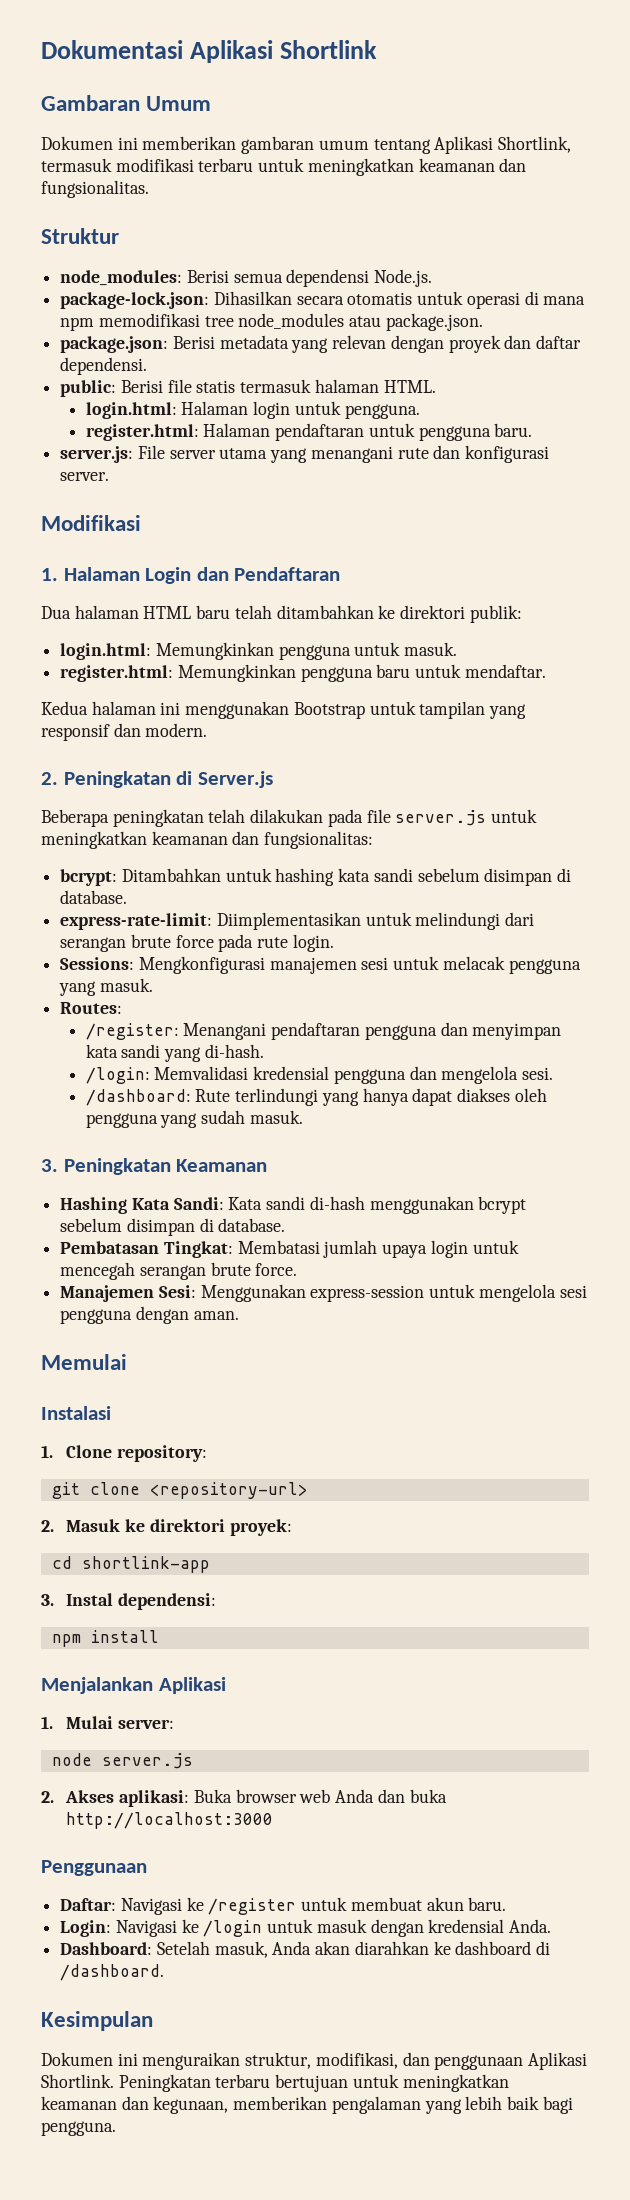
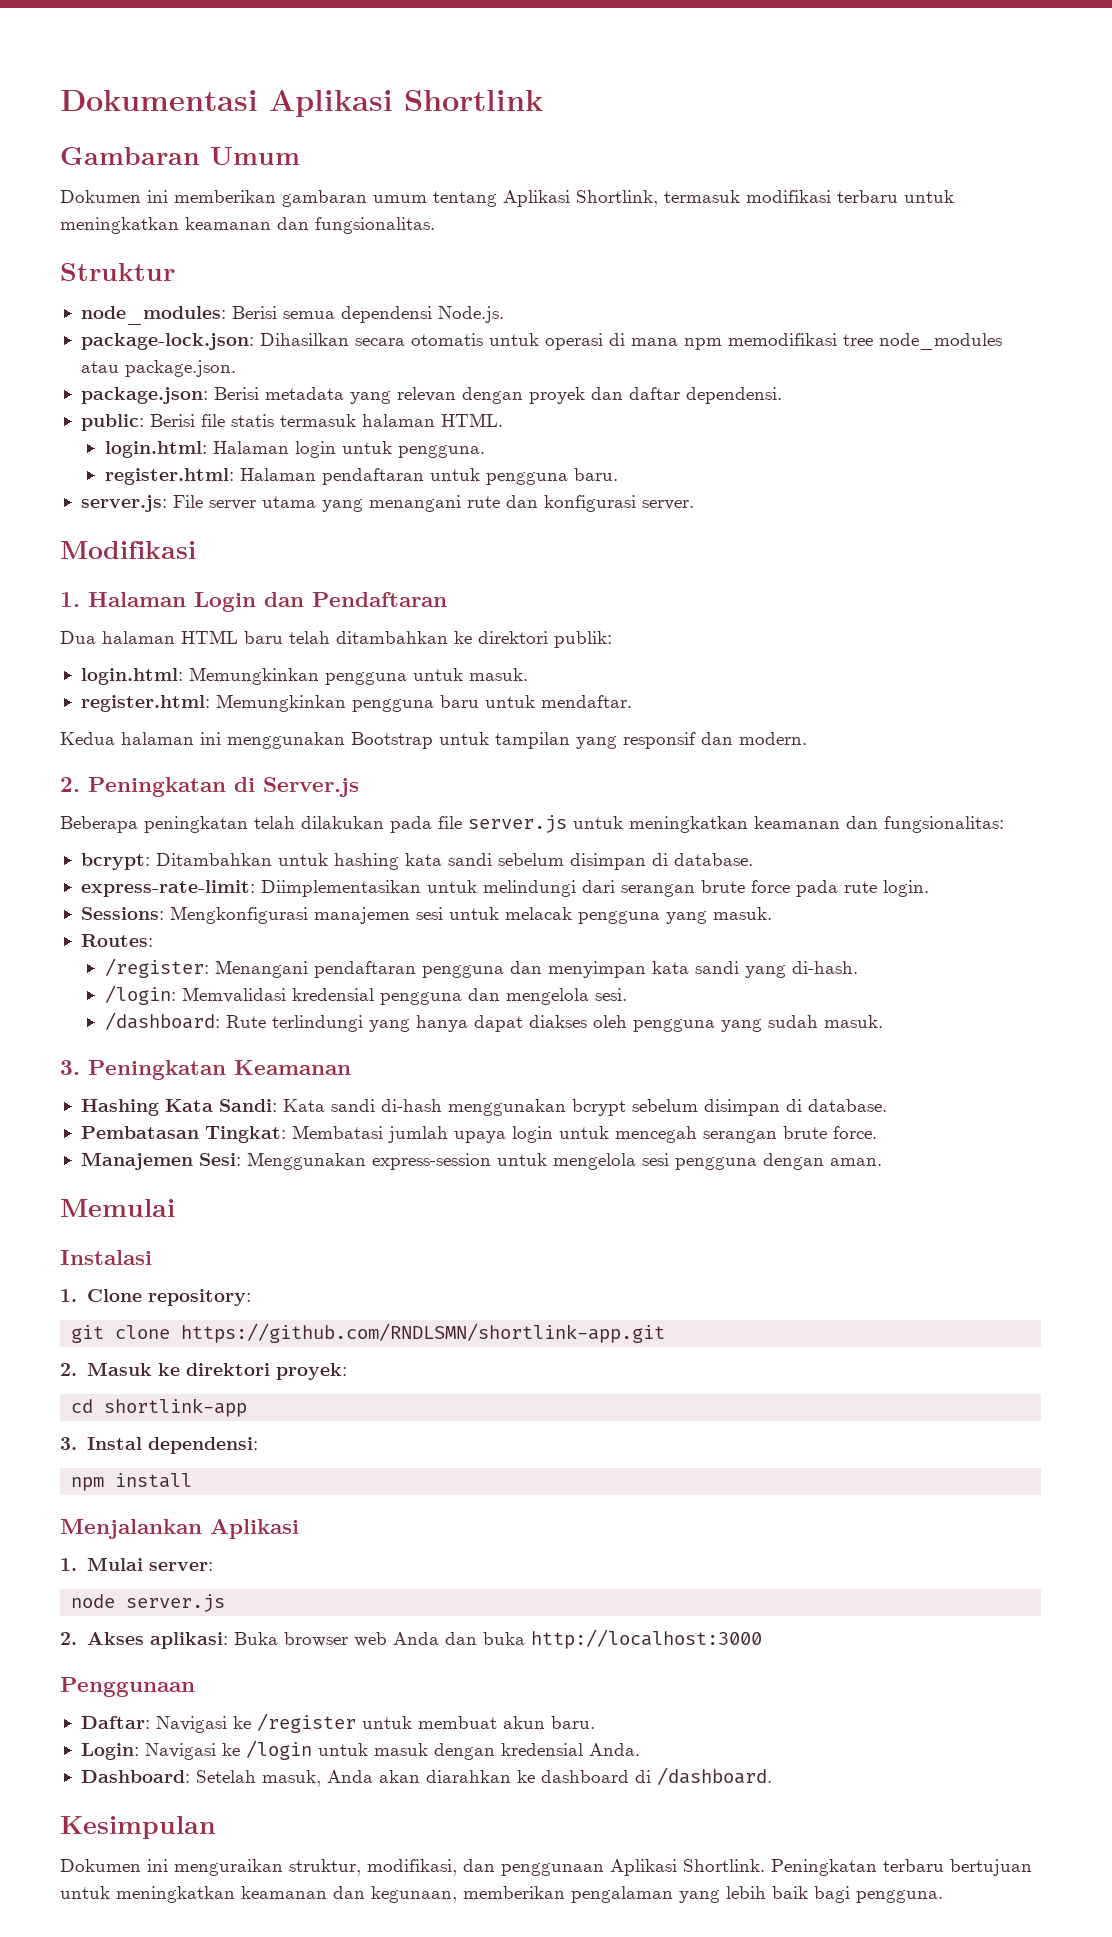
- git clone <repository-url>
+ git clone https://github.com/RNDLSMN/shortlink-app.git

